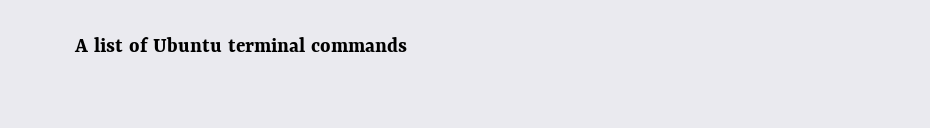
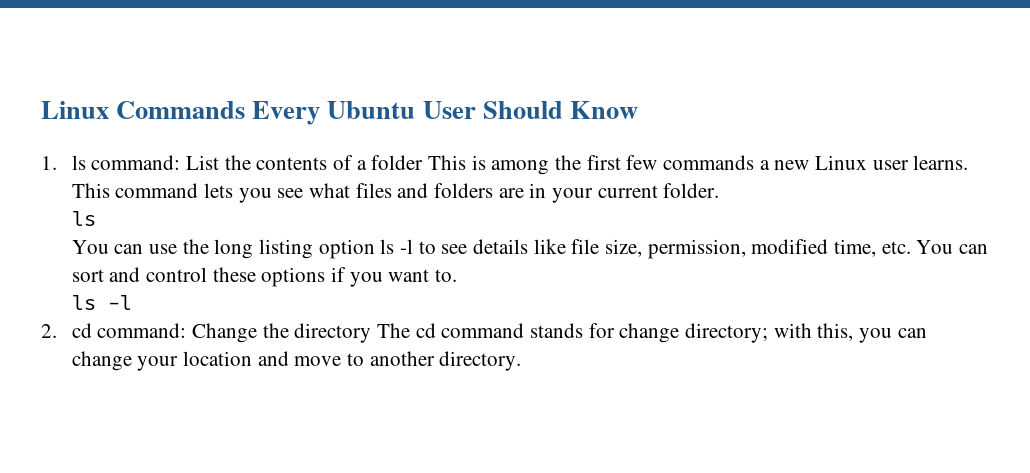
- A list of Ubuntu terminal commands
+ Linux Commands Every Ubuntu User Should Know
+ 1. ls command: List the contents of a folder This is among the first few commands a new Linux user learns. This command lets you see what files and folders are in your current folder.
+ ls
+ You can use the long listing option ls -l to see details like file size, permission, modified time, etc. You can sort and control these options if you want to.
+ ls -l
+ 2. cd command: Change the directory The cd command stands for change directory; with this, you can change your location and move to another directory.

